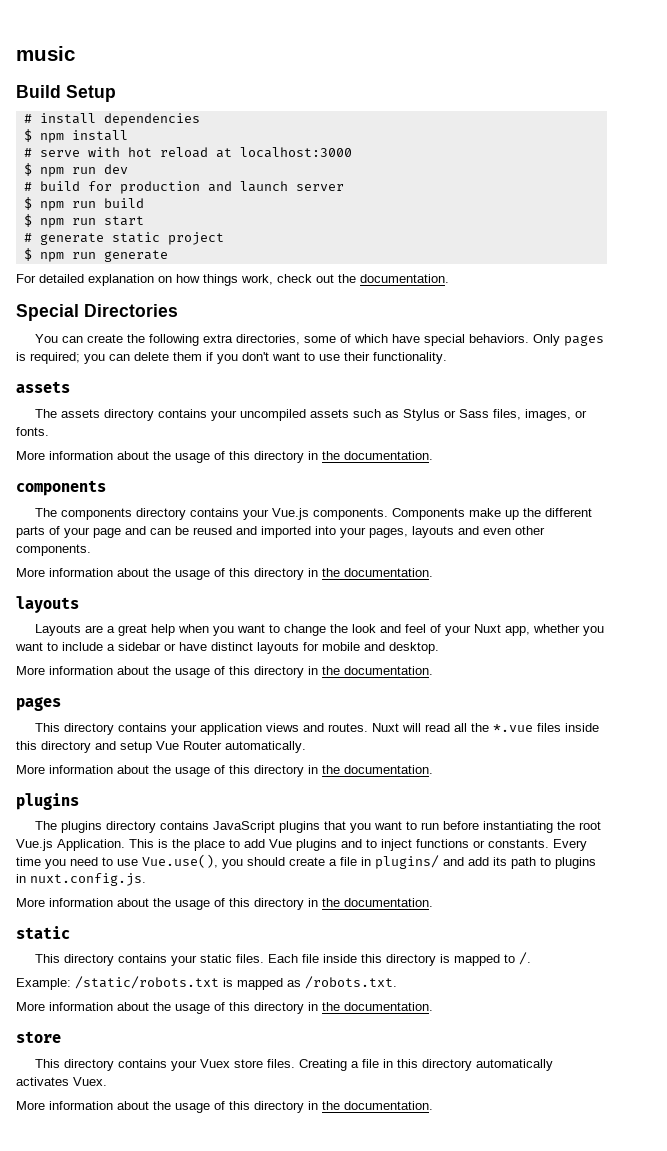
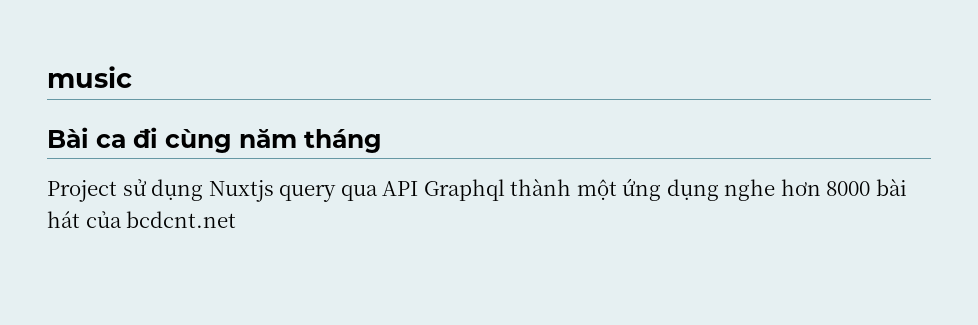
- Build Setup
- # install dependencies
- $ npm install
- # serve with hot reload at localhost:3000
- $ npm run dev
- # build for production and launch server
- $ npm run build
- $ npm run start
- # generate static project
- $ npm run generate
- For detailed explanation on how things work, check out the documentation.
- Special Directories
- You can create the following extra directories, some of which have special behaviors. Only pages is required; you can delete them if you don't want to use their functionality.
- assets
- The assets directory contains your uncompiled assets such as Stylus or Sass files, images, or fonts.
- More information about the usage of this directory in the documentation.
- components
- The components directory contains your Vue.js components. Components make up the different parts of your page and can be reused and imported into your pages, layouts and even other components.
- More information about the usage of this directory in the documentation.
- layouts
- Layouts are a great help when you want to change the look and feel of your Nuxt app, whether you want to include a sidebar or have distinct layouts for mobile and desktop.
- More information about the usage of this directory in the documentation.
- pages
- This directory contains your application views and routes. Nuxt will read all the *.vue files inside this directory and setup Vue Router automatically.
- More information about the usage of this directory in the documentation.
- plugins
- The plugins directory contains JavaScript plugins that you want to run before instantiating the root Vue.js Application. This is the place to add Vue plugins and to inject functions or constants. Every time you need to use Vue.use(), you should create a file in plugins/ and add its path to plugins in nuxt.config.js.
- More information about the usage of this directory in the documentation.
- static
- This directory contains your static files. Each file inside this directory is mapped to /.
- Example: /static/robots.txt is mapped as /robots.txt.
- More information about the usage of this directory in the documentation.
- store
- This directory contains your Vuex store files. Creating a file in this directory automatically activates Vuex.
- More information about the usage of this directory in the documentation.
+ Bài ca đi cùng năm tháng
+ Project sử dụng Nuxtjs query qua API Graphql thành một ứng dụng nghe hơn 8000 bài hát của bcdcnt.net

